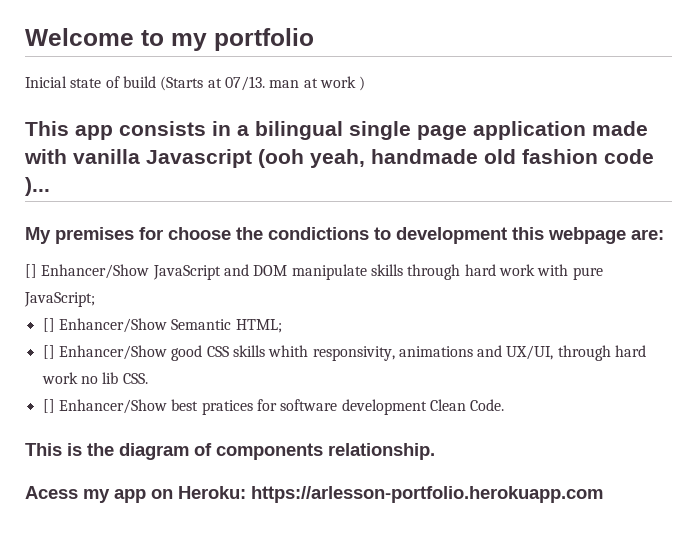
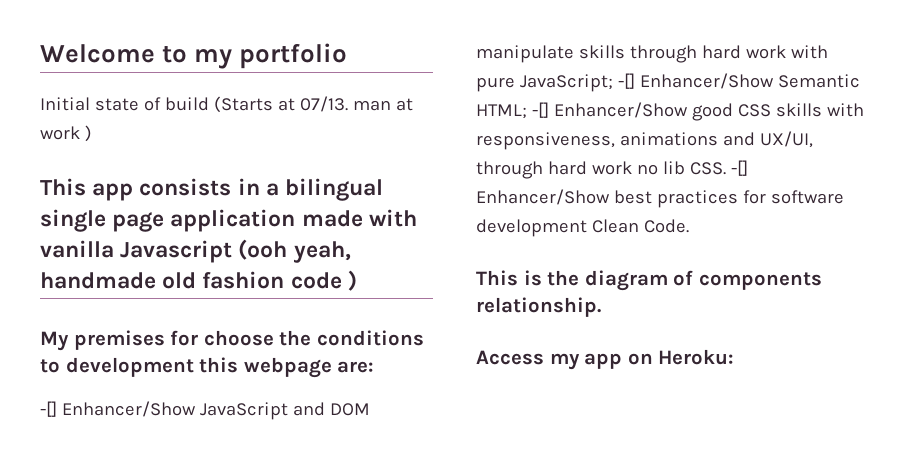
- Inicial state of build (Starts at 07/13. man at work )
+ Initial state of build (Starts at 07/13. man at work )
- This app consists in a bilingual single page application made with vanilla Javascript (ooh yeah, handmade old fashion code )...
+ This app consists in a bilingual single page application made with vanilla Javascript (ooh yeah, handmade old fashion code )
- My premises for choose the condictions to development this webpage are:
+ My premises for choose the conditions to development this webpage are:
- [] Enhancer/Show JavaScript and DOM manipulate skills through hard work with pure JavaScript;
- [] Enhancer/Show Semantic HTML;
- [] Enhancer/Show good CSS skills whith responsivity, animations and UX/UI, through hard work no lib CSS.
- [] Enhancer/Show best pratices for software development Clean Code.
+ -[] Enhancer/Show JavaScript and DOM manipulate skills through hard work with pure JavaScript; -[] Enhancer/Show Semantic HTML; -[] Enhancer/Show good CSS skills with responsiveness, animations and UX/UI, through hard work no lib CSS. -[] Enhancer/Show best practices for software development Clean Code.
- Acess my app on Heroku: https://arlesson-portfolio.herokuapp.com
+ Access my app on Heroku:

